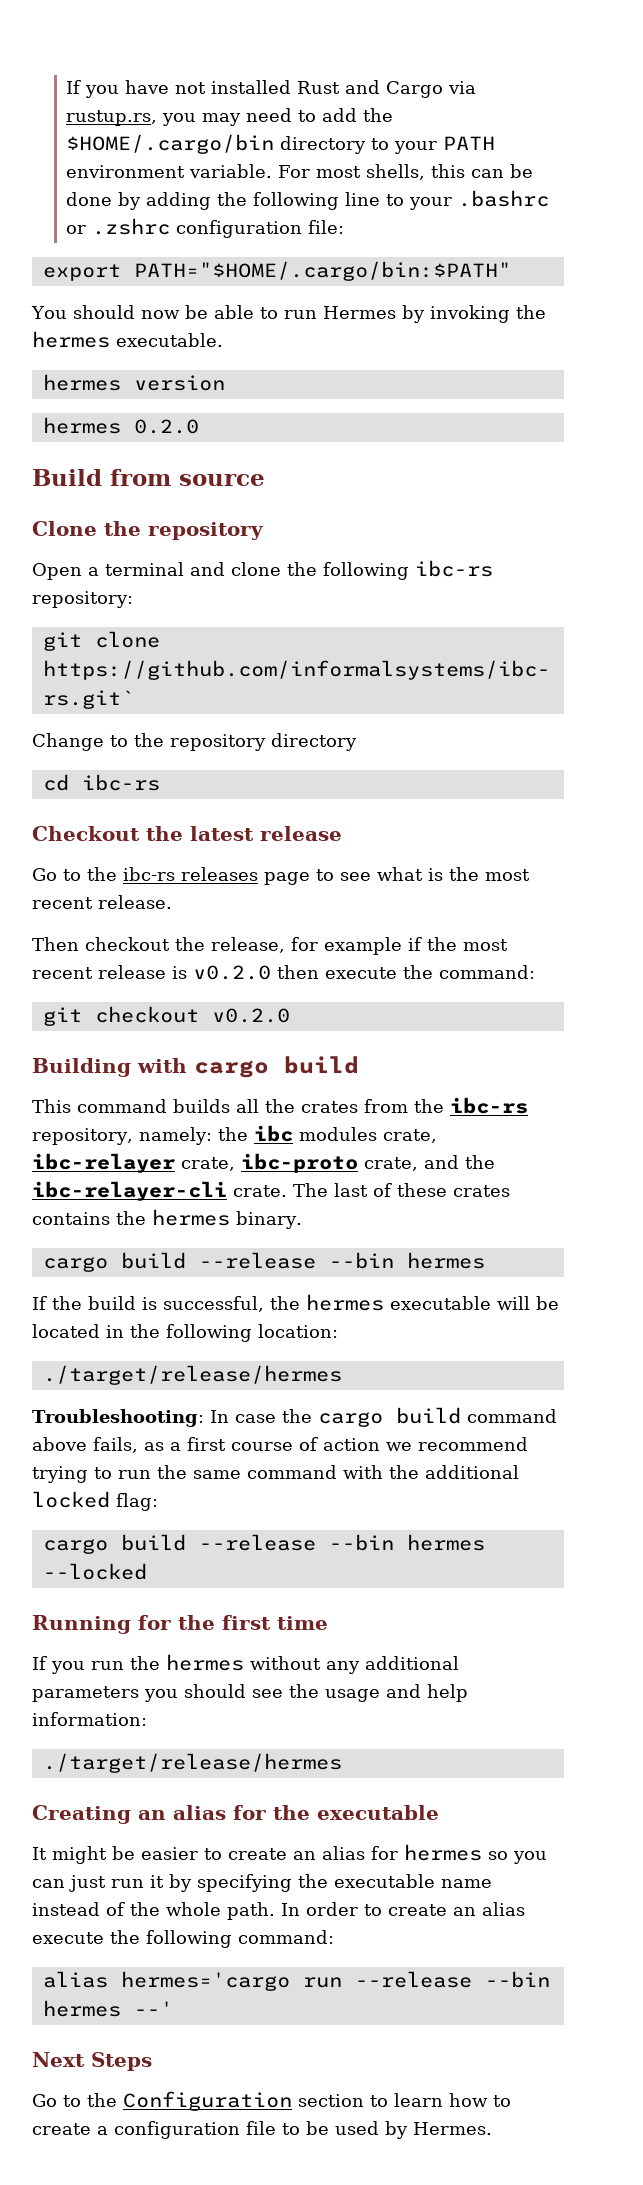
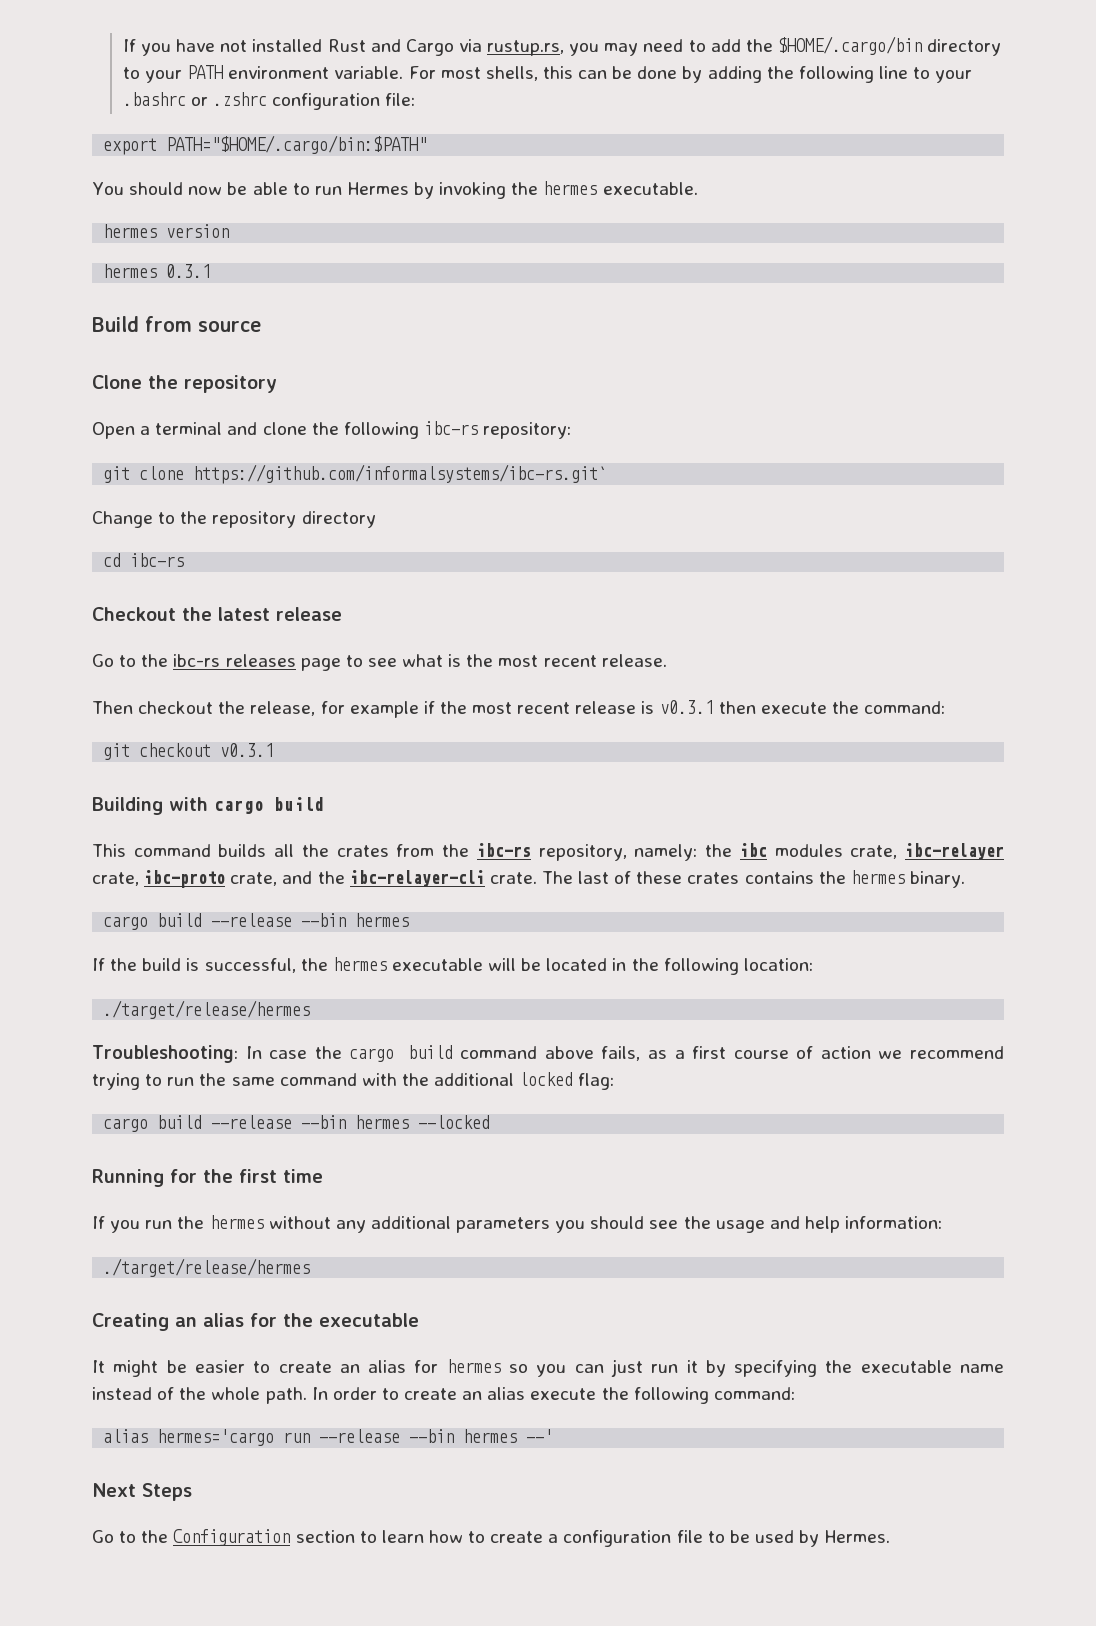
- hermes 0.2.0
+ hermes 0.3.1
- Then checkout the release, for example if the most recent release is v0.2.0 then execute the command:
+ Then checkout the release, for example if the most recent release is v0.3.1 then execute the command:
- git checkout v0.2.0
+ git checkout v0.3.1

